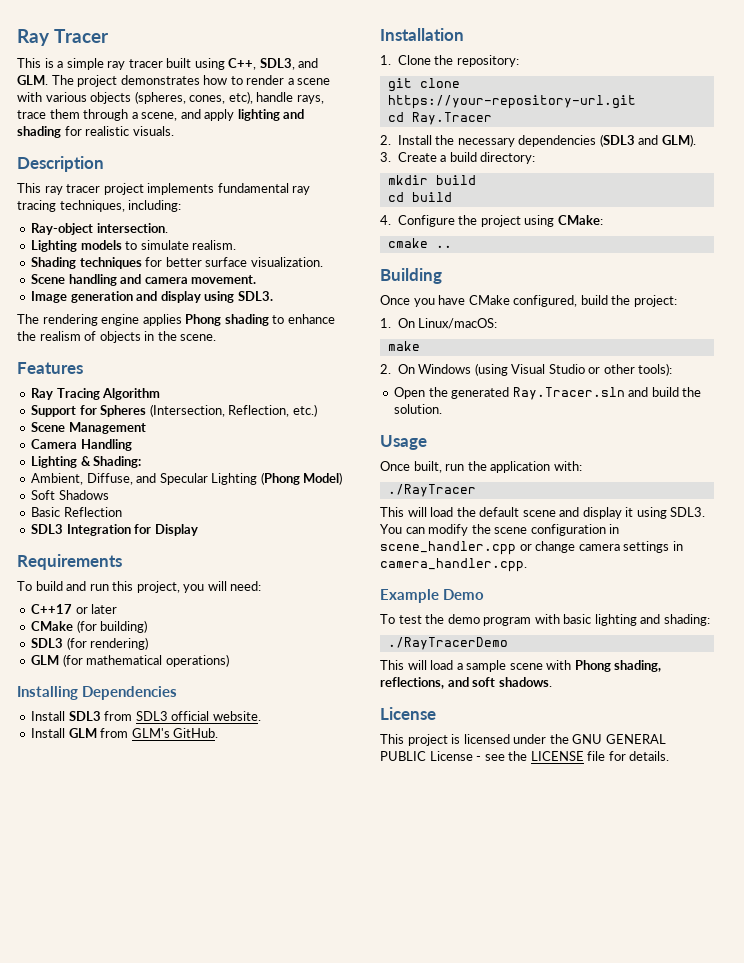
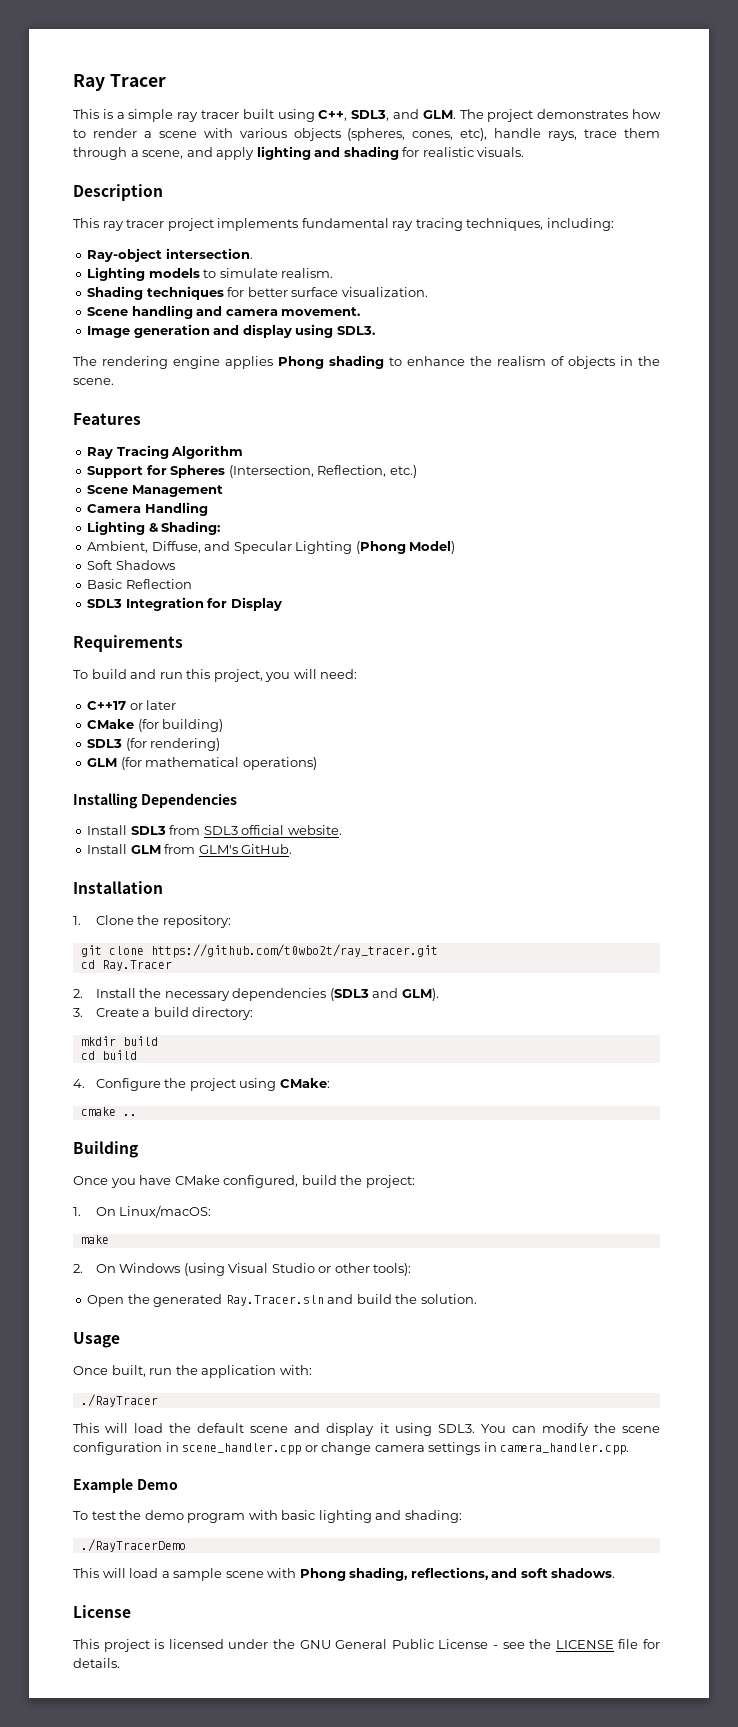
- git clone https://your-repository-url.git
+ git clone https://github.com/t0wbo2t/ray_tracer.git
- This project is licensed under the GNU GENERAL PUBLIC License - see the LICENSE file for details.
+ This project is licensed under the GNU General Public License - see the LICENSE file for details.

